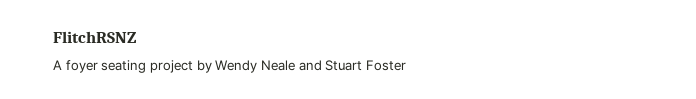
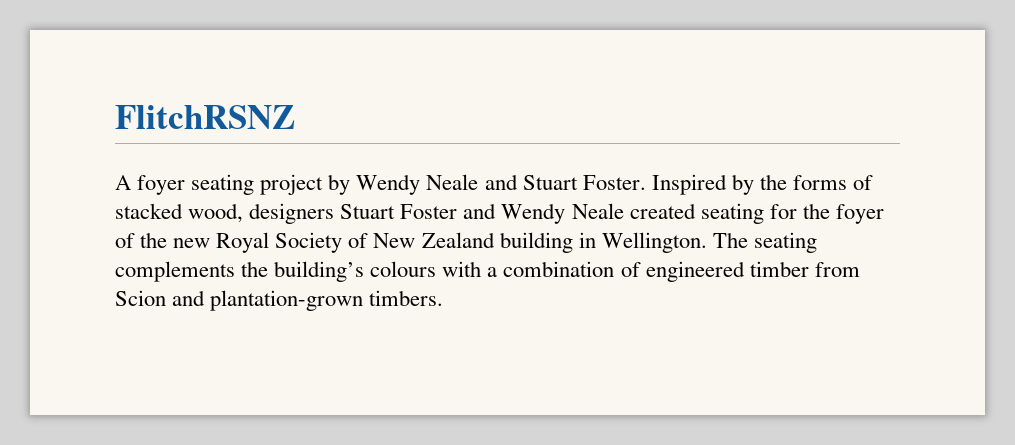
- A foyer seating project by Wendy Neale and Stuart Foster
+ A foyer seating project by Wendy Neale and Stuart Foster. Inspired by the forms of stacked wood, designers Stuart Foster and Wendy Neale created seating for the foyer of the new Royal Society of New Zealand building in Wellington. The seating complements the building’s colours with a combination of engineered timber from Scion and plantation-grown timbers.

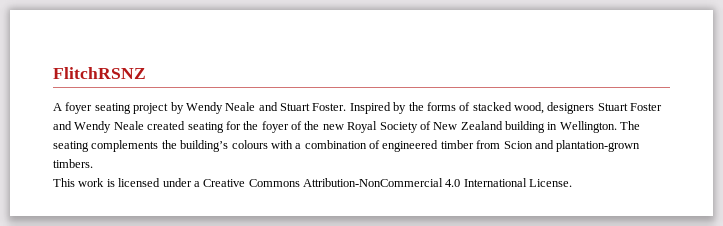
+ This work is licensed under a Creative Commons Attribution-NonCommercial 4.0 International License.

